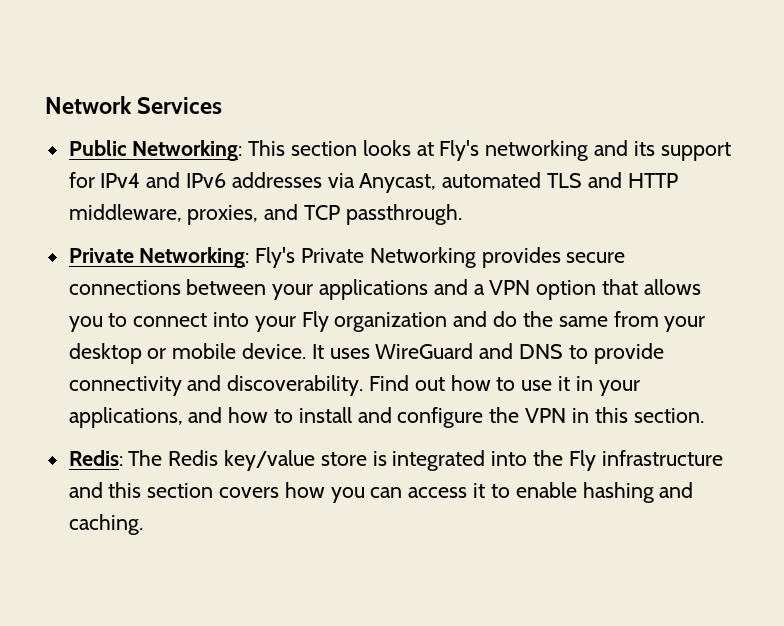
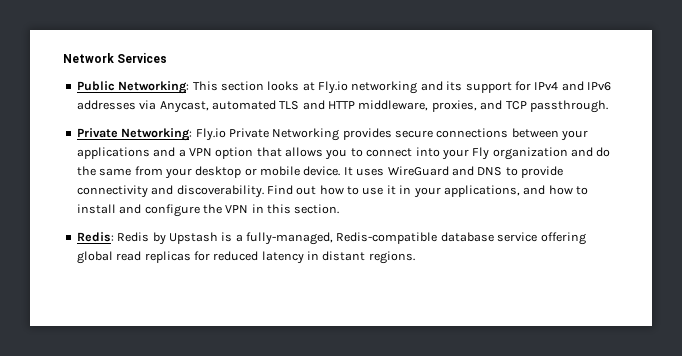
- Public Networking: This section looks at Fly's networking and its support for IPv4 and IPv6 addresses via Anycast, automated TLS and HTTP middleware, proxies, and TCP passthrough.
+ Public Networking: This section looks at Fly.io networking and its support for IPv4 and IPv6 addresses via Anycast, automated TLS and HTTP middleware, proxies, and TCP passthrough.
- Private Networking: Fly's Private Networking provides secure connections between your applications and a VPN option that allows you to connect into your Fly organization and do the same from your desktop or mobile device.
+ Private Networking: Fly.io Private Networking provides secure connections between your applications and a VPN option that allows you to connect into your Fly organization and do the same from your desktop or mobile device.
- Redis: The Redis key/value store is integrated into the Fly infrastructure and this section covers how you can access it to enable hashing and caching.
+ Redis: Redis by Upstash is a fully-managed, Redis-compatible database service offering global read replicas for reduced latency in distant regions.

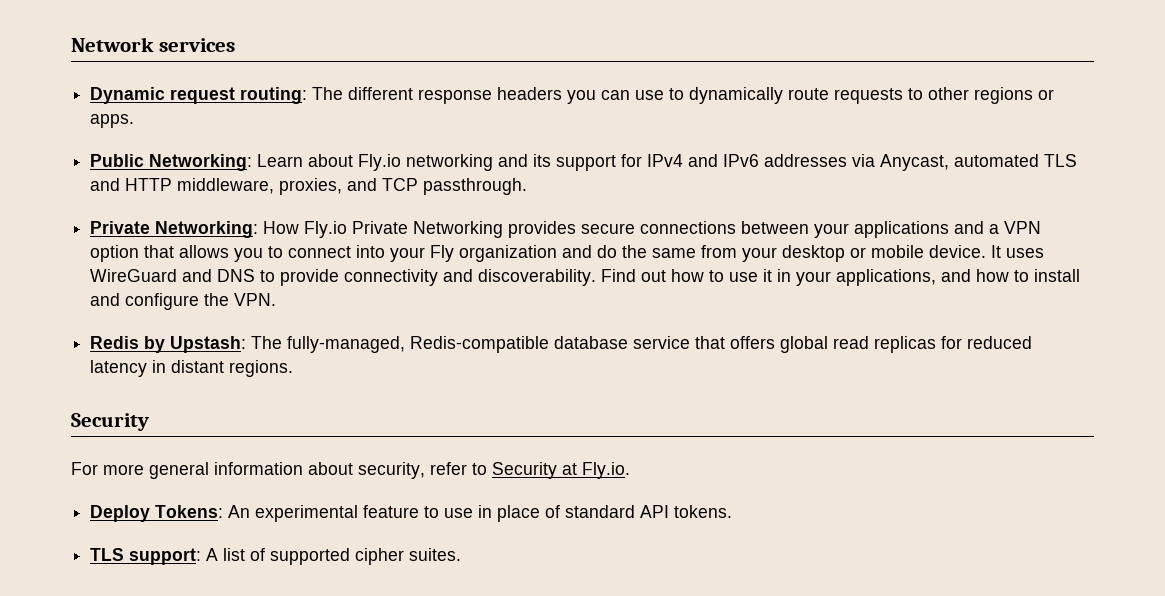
- Network Services
- Public Networking: This section looks at Fly.io networking and its support for IPv4 and IPv6 addresses via Anycast, automated TLS and HTTP middleware, proxies, and TCP passthrough.
+ Network services
+ Dynamic request routing: The different response headers you can use to dynamically route requests to other regions or apps.
+ Public Networking: Learn about Fly.io networking and its support for IPv4 and IPv6 addresses via Anycast, automated TLS and HTTP middleware, proxies, and TCP passthrough.
- Private Networking: Fly.io Private Networking provides secure connections between your applications and a VPN option that allows you to connect into your Fly organization and do the same from your desktop or mobile device.
+ Private Networking: How Fly.io Private Networking provides secure connections between your applications and a VPN option that allows you to connect into your Fly organization and do the same from your desktop or mobile device.
- Find out how to use it in your applications, and how to install and configure the VPN in this section.
- Redis: Redis by Upstash is a fully-managed, Redis-compatible database service offering global read replicas for reduced latency in distant regions.
+ Find out how to use it in your applications, and how to install and configure the VPN.
+ Redis by Upstash: The fully-managed, Redis-compatible database service that offers global read replicas for reduced latency in distant regions.
+ Security
+ For more general information about security, refer to Security at Fly.io.
+ Deploy Tokens: An experimental feature to use in place of standard API tokens.
+ TLS support: A list of supported cipher suites.

